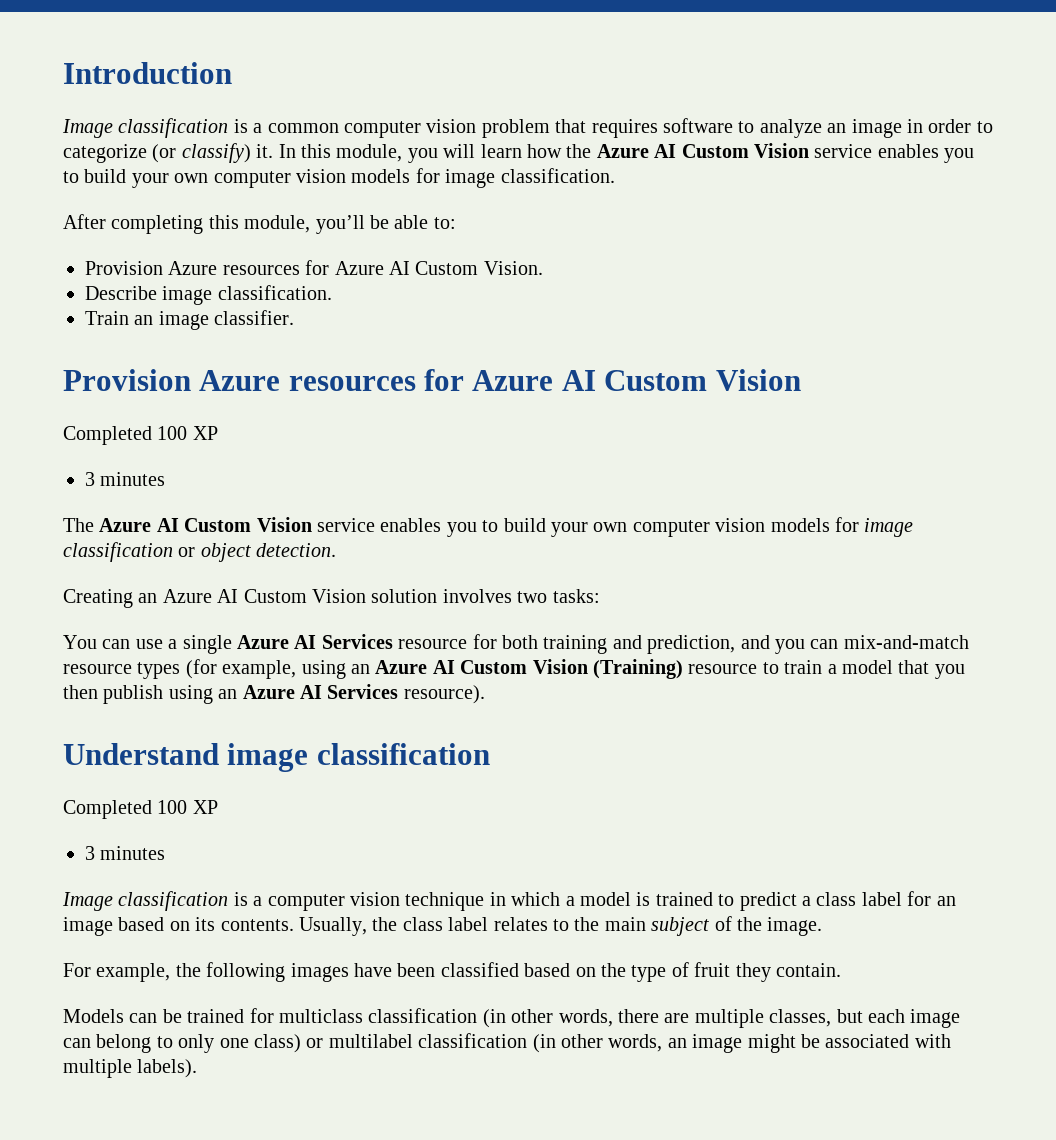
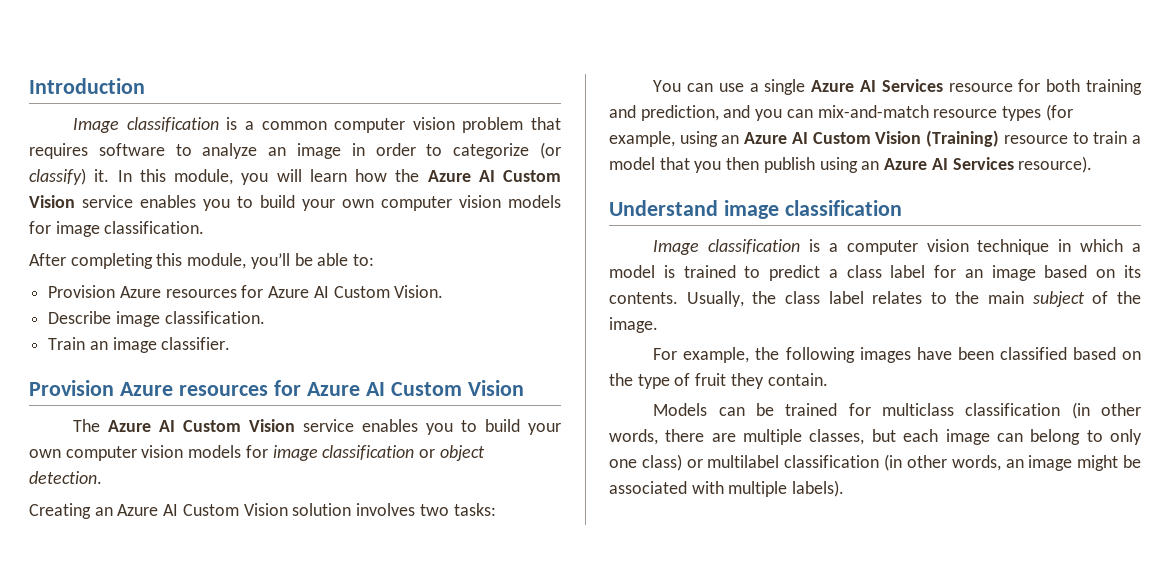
  Provision Azure resources for Azure AI Custom Vision
- Completed 100 XP
- 3 minutes
  Understand image classification
- Completed 100 XP
- 3 minutes

